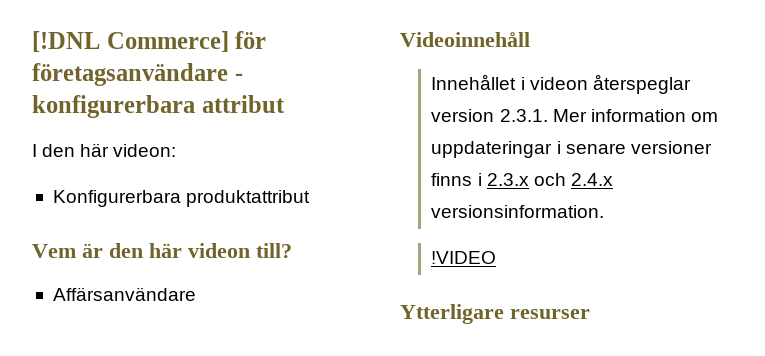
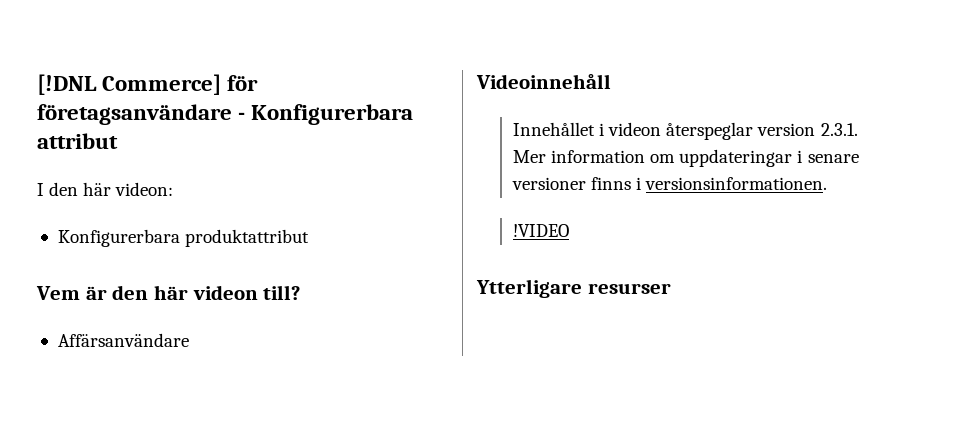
- [!DNL Commerce] för företagsanvändare - konfigurerbara attribut
+ [!DNL Commerce] för företagsanvändare - Konfigurerbara attribut
- Innehållet i videon återspeglar version 2.3.1. Mer information om uppdateringar i senare versioner finns i 2.3.x och 2.4.x versionsinformation.
+ Innehållet i videon återspeglar version 2.3.1. Mer information om uppdateringar i senare versioner finns i versionsinformationen.

